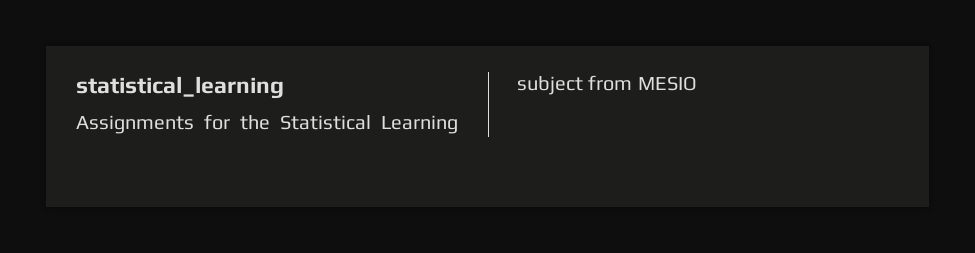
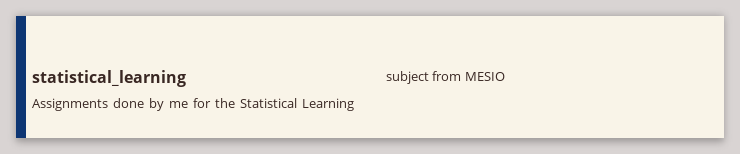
- Assignments for the Statistical Learning subject from MESIO
+ Assignments done by me for the Statistical Learning subject from MESIO

